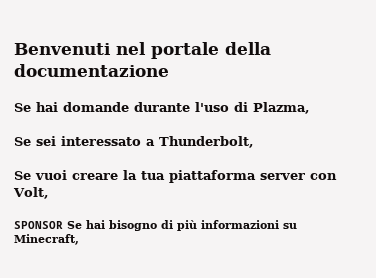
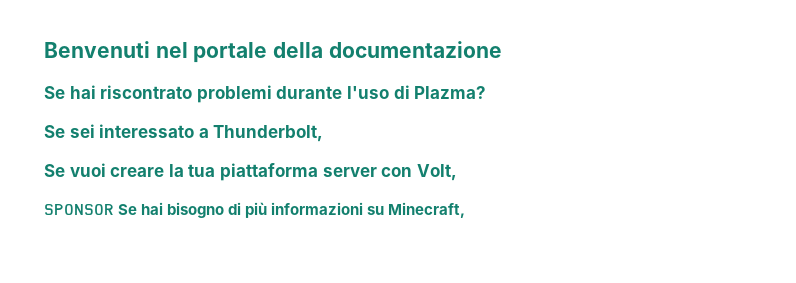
- Se hai domande durante l'uso di Plazma,
+ Se hai riscontrato problemi durante l'uso di Plazma?

